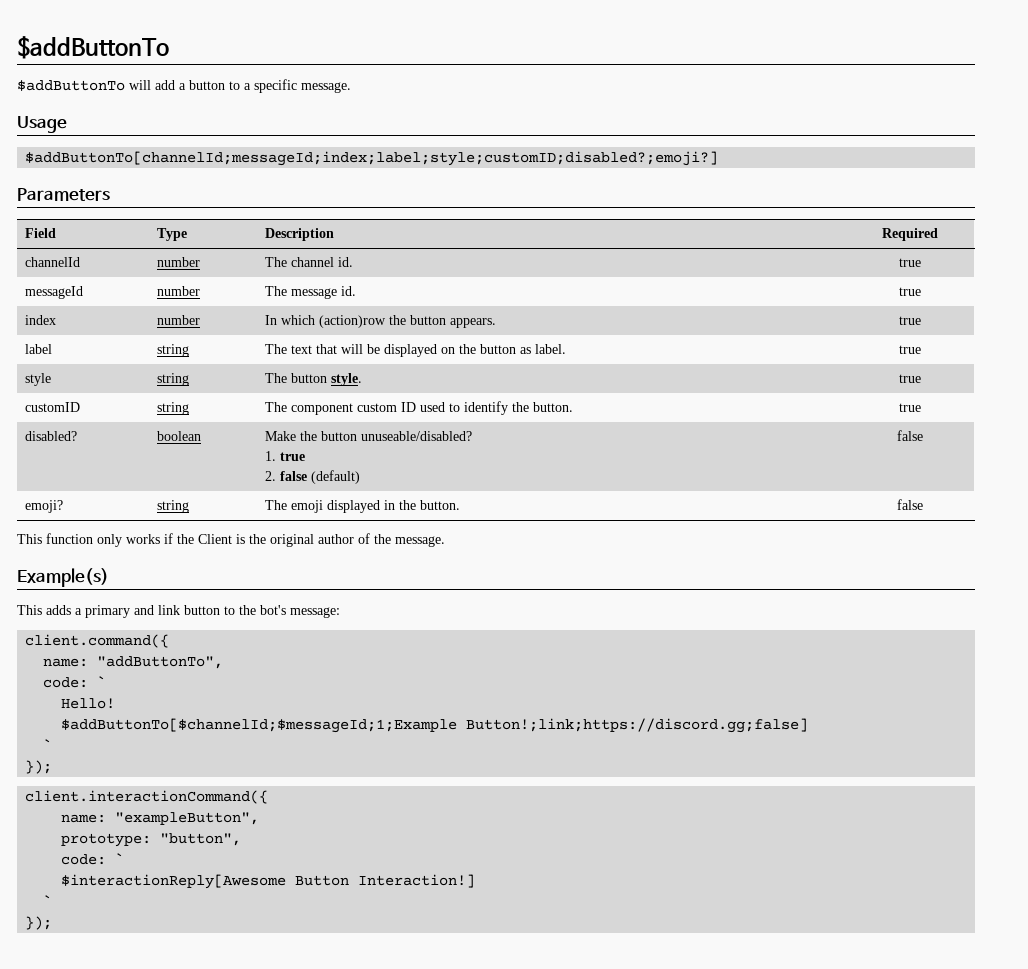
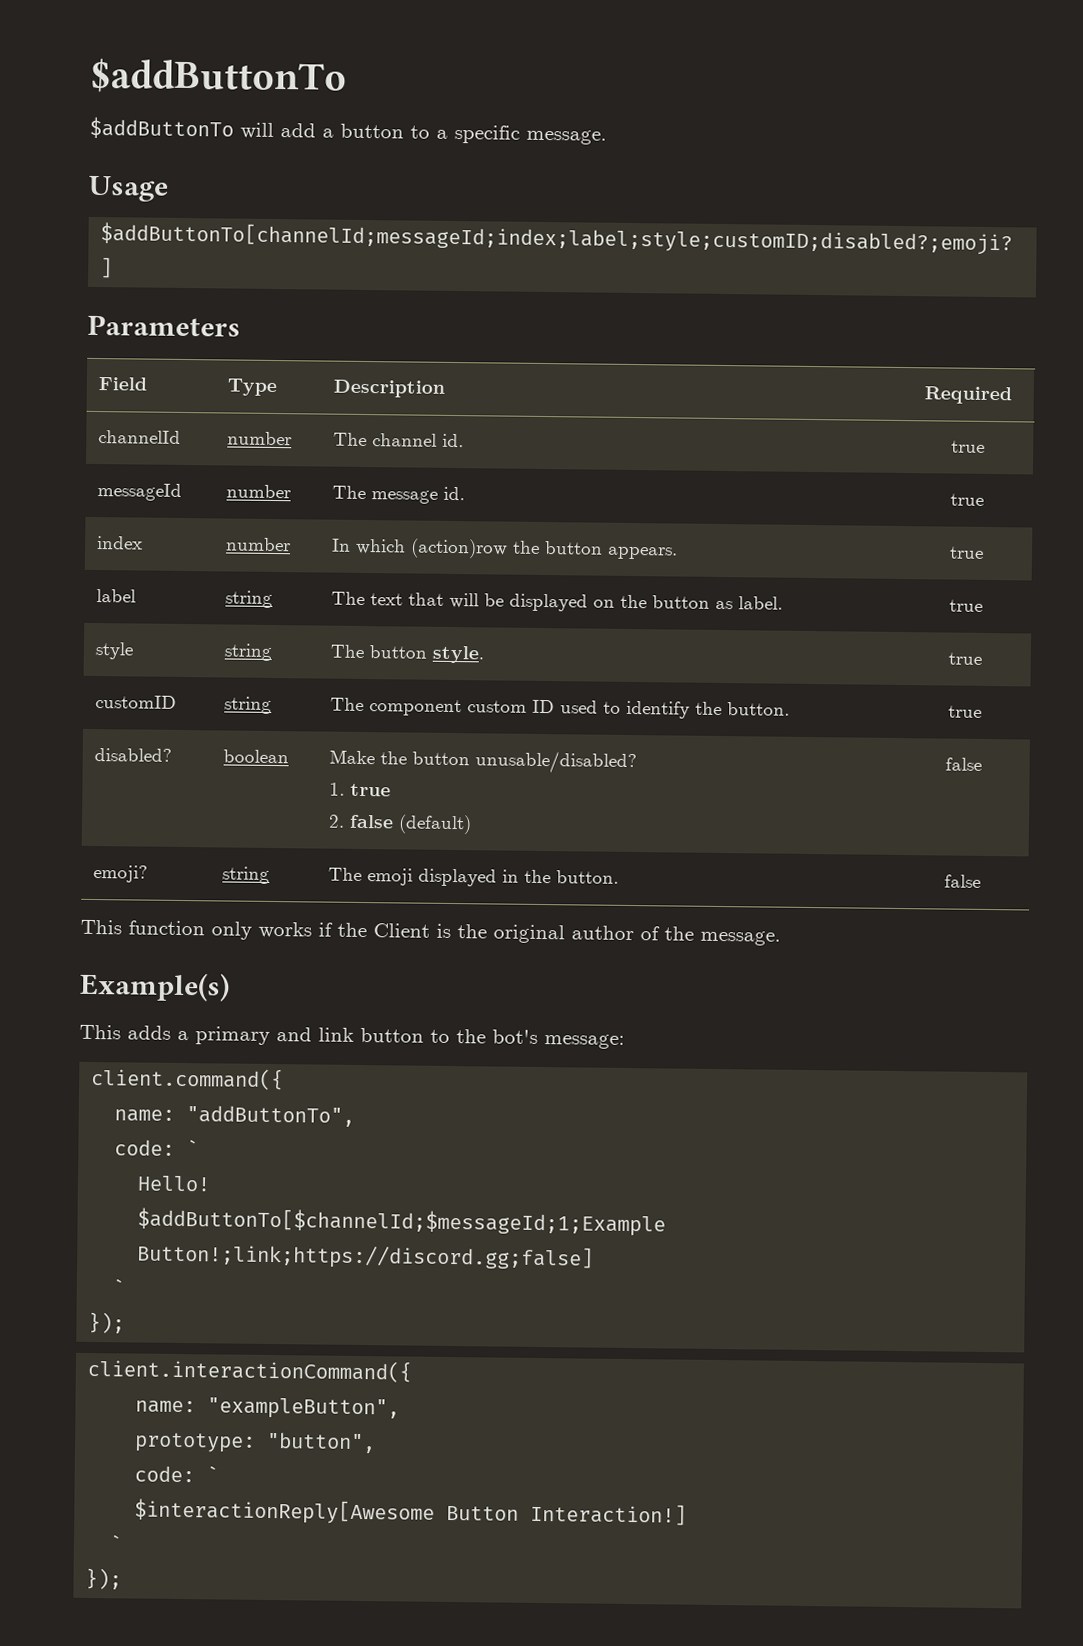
- disabled? | boolean | Make the button unuseable/disabled?
+ disabled? | boolean | Make the button unusable/disabled?

